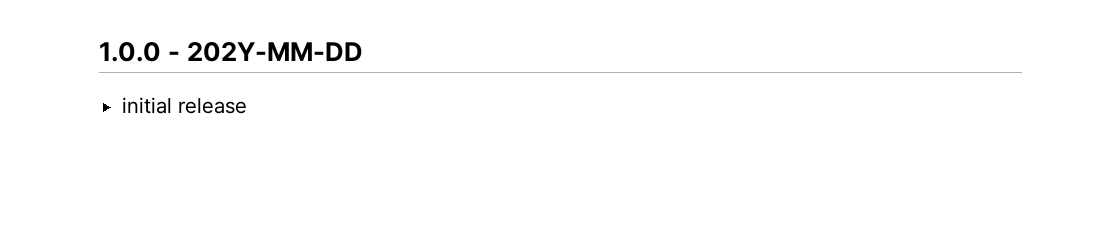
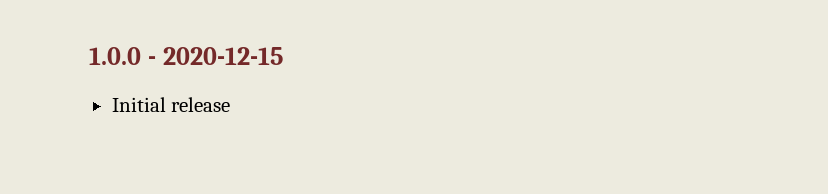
- 1.0.0 - 202Y-MM-DD
- initial release
+ 1.0.0 - 2020-12-15
+ Initial release

